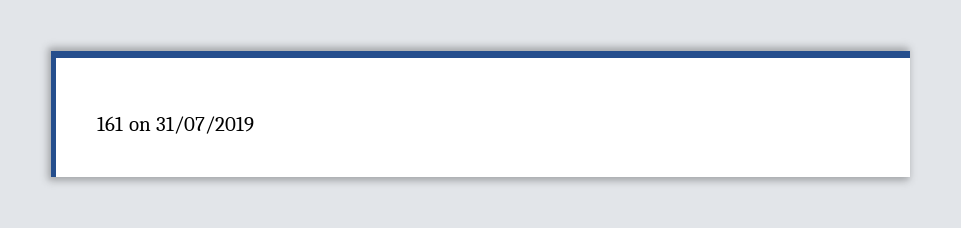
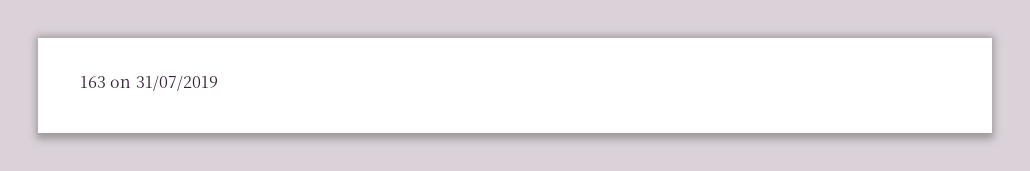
- 161 on 31/07/2019
+ 163 on 31/07/2019

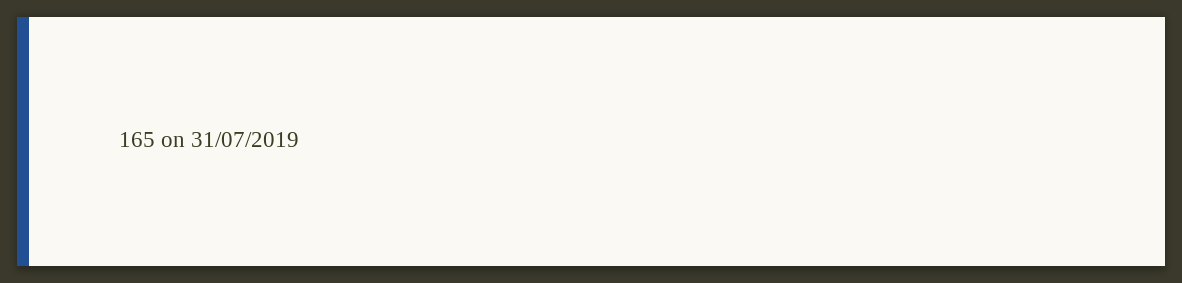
- 163 on 31/07/2019
+ 165 on 31/07/2019

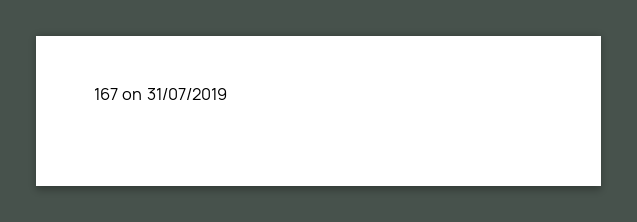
- 165 on 31/07/2019
+ 167 on 31/07/2019

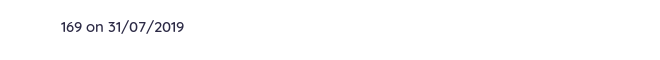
- 167 on 31/07/2019
+ 169 on 31/07/2019

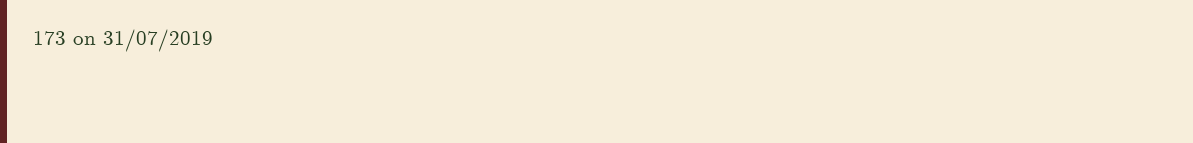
- 169 on 31/07/2019
+ 173 on 31/07/2019

